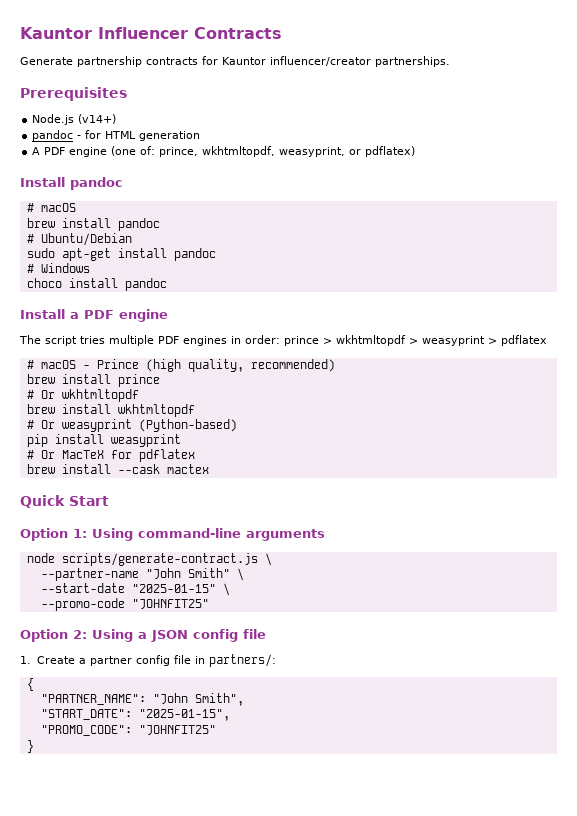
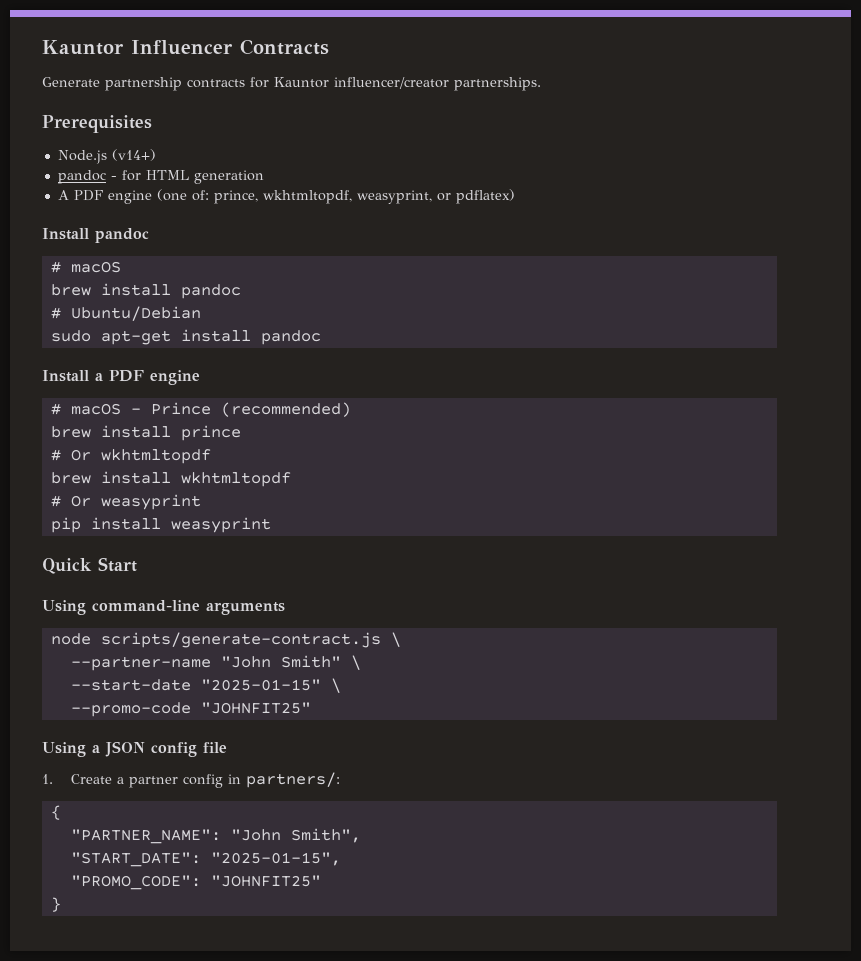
- # Windows
- choco install pandoc
- The script tries multiple PDF engines in order: prince > wkhtmltopdf > weasyprint > pdflatex
- # macOS - Prince (high quality, recommended)
+ # macOS - Prince (recommended)
- # Or weasyprint (Python-based)
+ # Or weasyprint
- # Or MacTeX for pdflatex
- brew install --cask mactex
- Option 1: Using command-line arguments
+ Using command-line arguments
- Option 2: Using a JSON config file
+ Using a JSON config file
- 1. Create a partner config file in partners/:
+ 1. Create a partner config in partners/:

